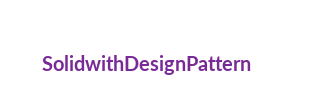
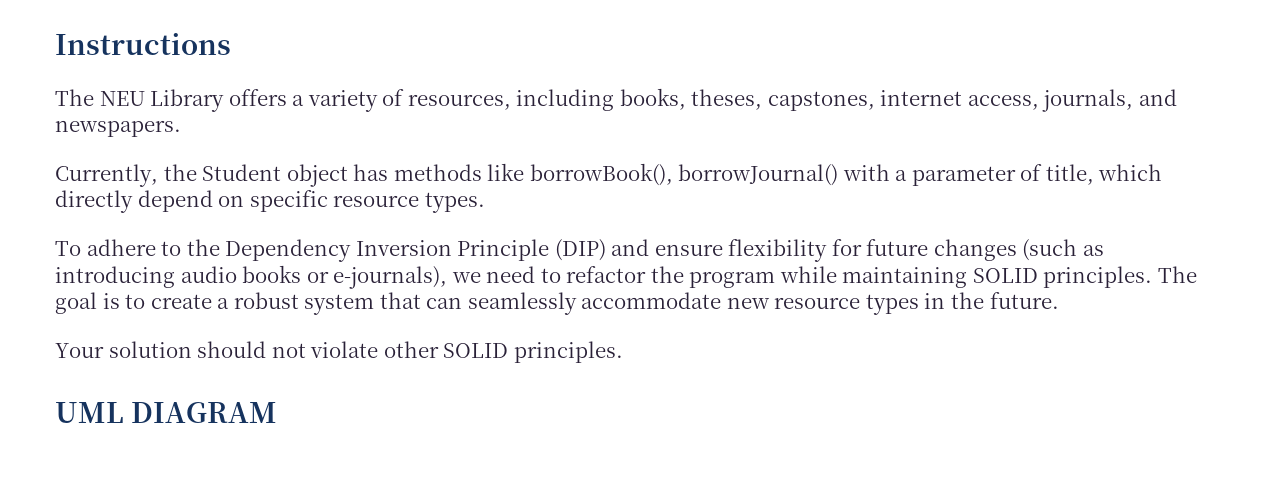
- SolidwithDesignPattern
+ Instructions
+ The NEU Library offers a variety of resources, including books, theses, capstones, internet access, journals, and newspapers.
+ Currently, the Student object has methods like borrowBook(), borrowJournal() with a parameter of title, which directly depend on specific resource types.
+ To adhere to the Dependency Inversion Principle (DIP) and ensure flexibility for future changes (such as introducing audio books or e-journals), we need to refactor the program while maintaining SOLID principles. The goal is to create a robust system that can seamlessly accommodate new resource types in the future.
+ Your solution should not violate other SOLID principles.
+ UML DIAGRAM

